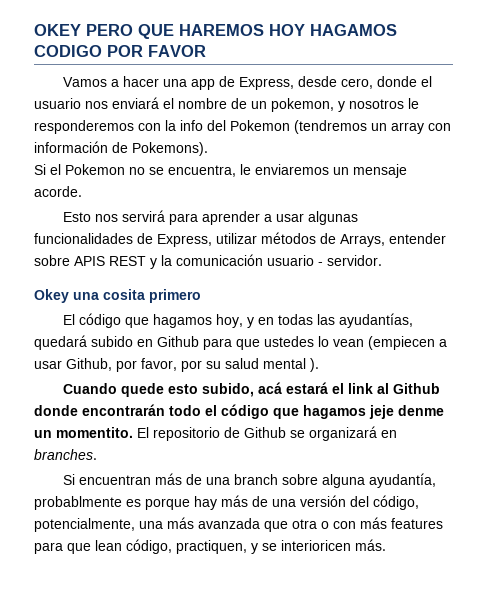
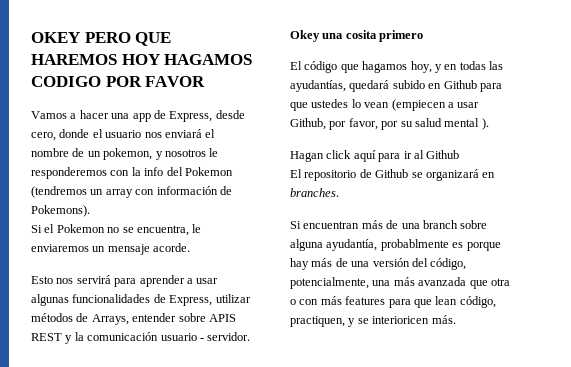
- Cuando quede esto subido, acá estará el link al Github donde encontrarán todo el código que hagamos jeje denme un momentito. El repositorio de Github se organizará en branches.
+ Hagan click aquí para ir al Github
+ El repositorio de Github se organizará en branches.

